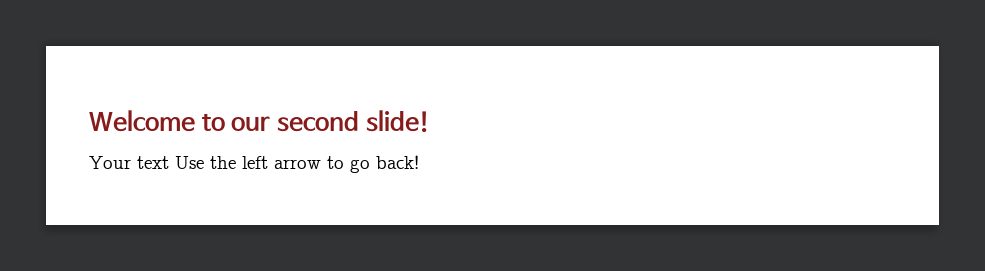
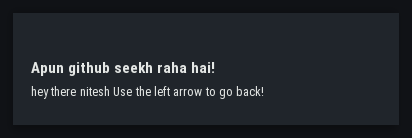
- Welcome to our second slide!
- Your text Use the left arrow to go back!
+ Apun github seekh raha hai!
+ hey there nitesh Use the left arrow to go back!

